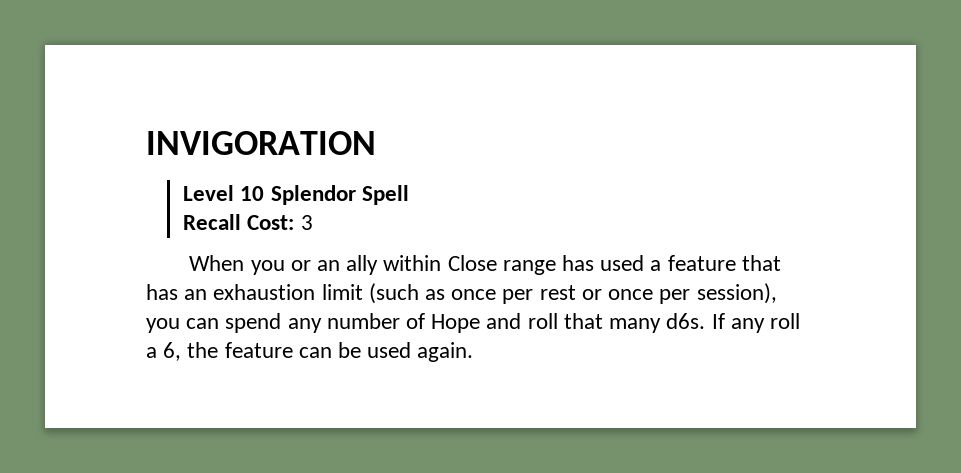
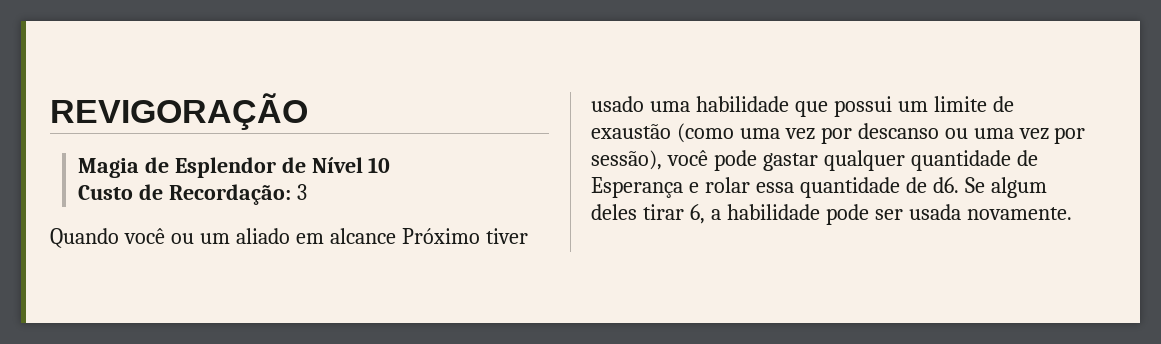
- INVIGORATION
- Level 10 Splendor Spell
- Recall Cost: 3
- When you or an ally within Close range has used a feature that has an exhaustion limit (such as once per rest or once per session), you can spend any number of Hope and roll that many d6s. If any roll a 6, the feature can be used again.
+ REVIGORAÇÃO
+ Magia de Esplendor de Nível 10
+ Custo de Recordação: 3
+ Quando você ou um aliado em alcance Próximo tiver usado uma habilidade que possui um limite de exaustão (como uma vez por descanso ou uma vez por sessão), você pode gastar qualquer quantidade de Esperança e rolar essa quantidade de d6. Se algum deles tirar 6, a habilidade pode ser usada novamente.

